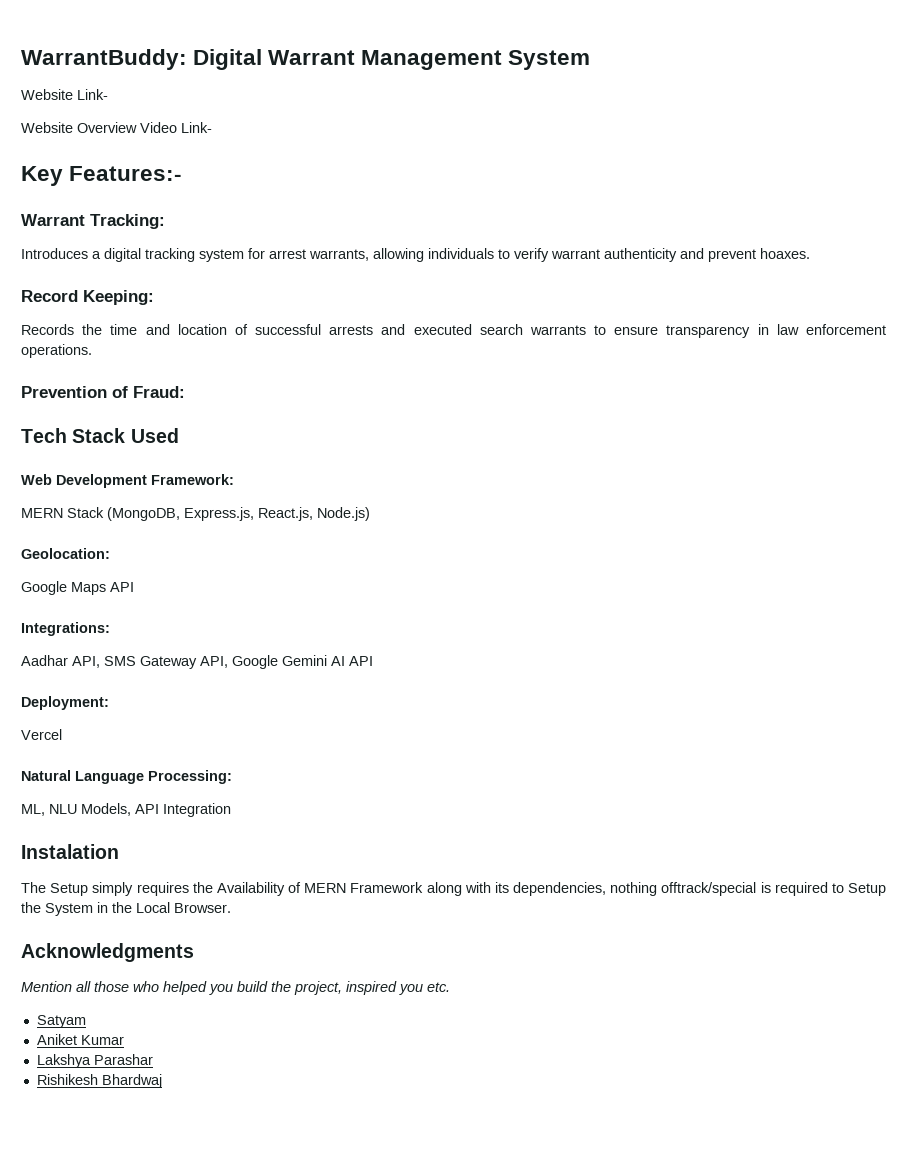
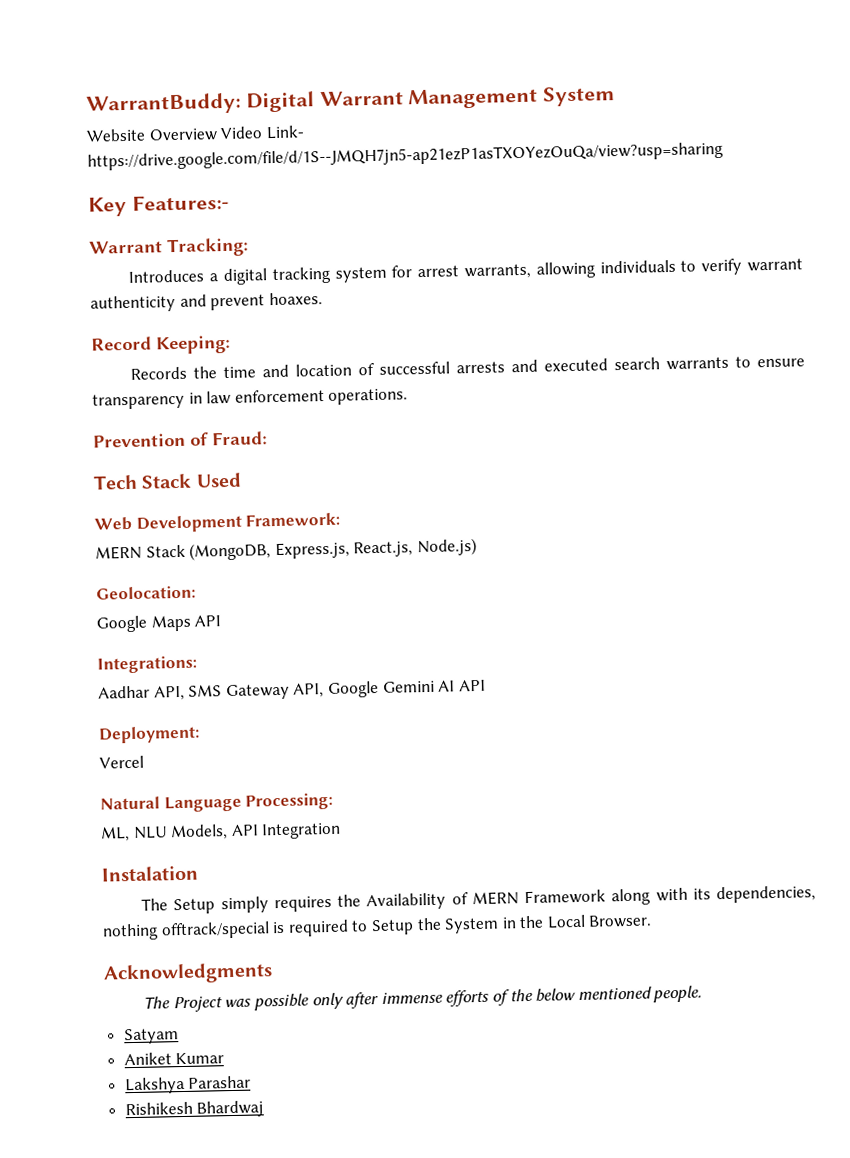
- Website Link-
- Website Overview Video Link-
+ Website Overview Video Link- https://drive.google.com/file/d/1S--JMQH7jn5-ap21ezP1asTXOYezOuQa/view?usp=sharing
- Mention all those who helped you build the project, inspired you etc.
+ The Project was possible only after immense efforts of the below mentioned people.

